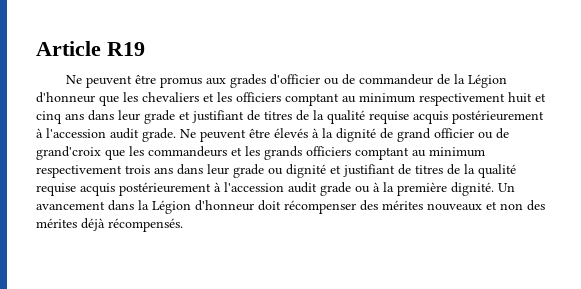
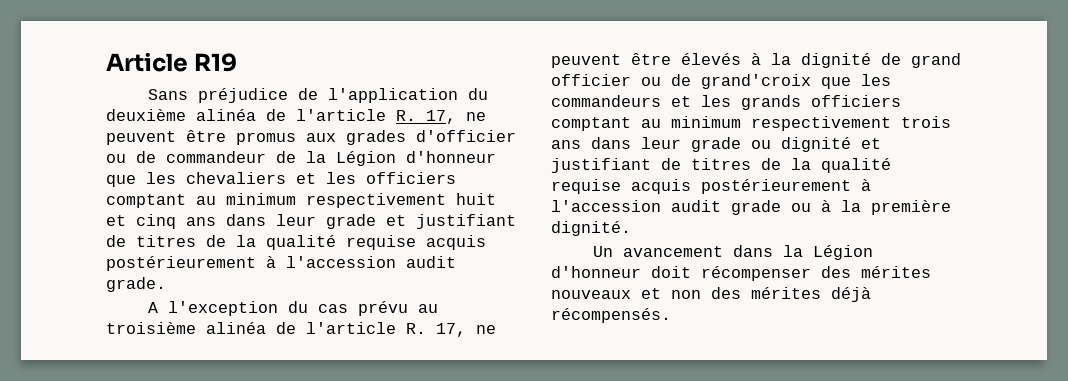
- Ne peuvent être promus aux grades d'officier ou de commandeur de la Légion d'honneur que les chevaliers et les officiers comptant au minimum respectivement huit et cinq ans dans leur grade et justifiant de titres de la qualité requise acquis postérieurement à l'accession audit grade. Ne peuvent être élevés à la dignité de grand officier ou de grand'croix que les commandeurs et les grands officiers comptant au minimum respectivement trois ans dans leur grade ou dignité et justifiant de titres de la qualité requise acquis postérieurement à l'accession audit grade ou à la première dignité. Un avancement dans la Légion d'honneur doit récompenser des mérites nouveaux et non des mérites déjà récompensés.
+ Sans préjudice de l'application du deuxième alinéa de l'article R. 17, ne peuvent être promus aux grades d'officier ou de commandeur de la Légion d'honneur que les chevaliers et les officiers comptant au minimum respectivement huit et cinq ans dans leur grade et justifiant de titres de la qualité requise acquis postérieurement à l'accession audit grade.
+ A l'exception du cas prévu au troisième alinéa de l'article R. 17, ne peuvent être élevés à la dignité de grand officier ou de grand'croix que les commandeurs et les grands officiers comptant au minimum respectivement trois ans dans leur grade ou dignité et justifiant de titres de la qualité requise acquis postérieurement à l'accession audit grade ou à la première dignité.
+ Un avancement dans la Légion d'honneur doit récompenser des mérites nouveaux et non des mérites déjà récompensés.

